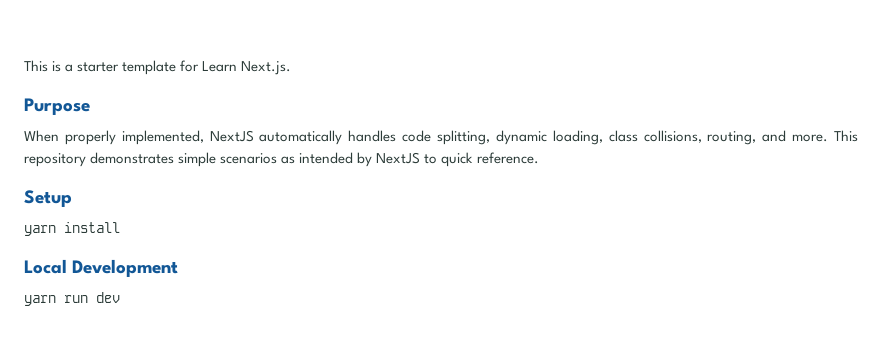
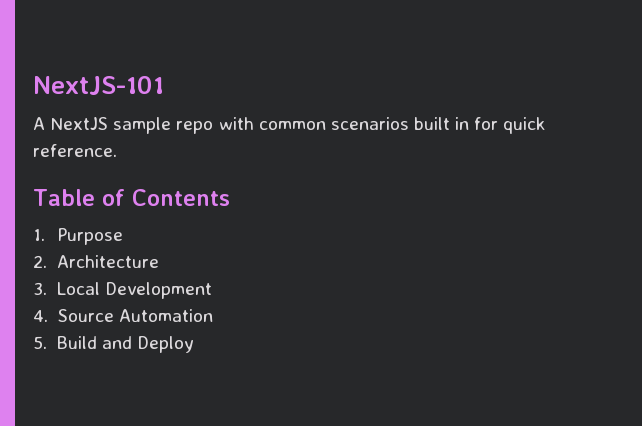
- This is a starter template for Learn Next.js.
- Purpose
- When properly implemented, NextJS automatically handles code splitting, dynamic loading, class collisions, routing, and more. This repository demonstrates simple scenarios as intended by NextJS to quick reference.
- Setup
- yarn install
- Local Development
- yarn run dev
+ NextJS-101
+ A NextJS sample repo with common scenarios built in for quick reference.
+ Table of Contents
+ 1. Purpose
+ 2. Architecture
+ 3. Local Development
+ 4. Source Automation
+ 5. Build and Deploy

